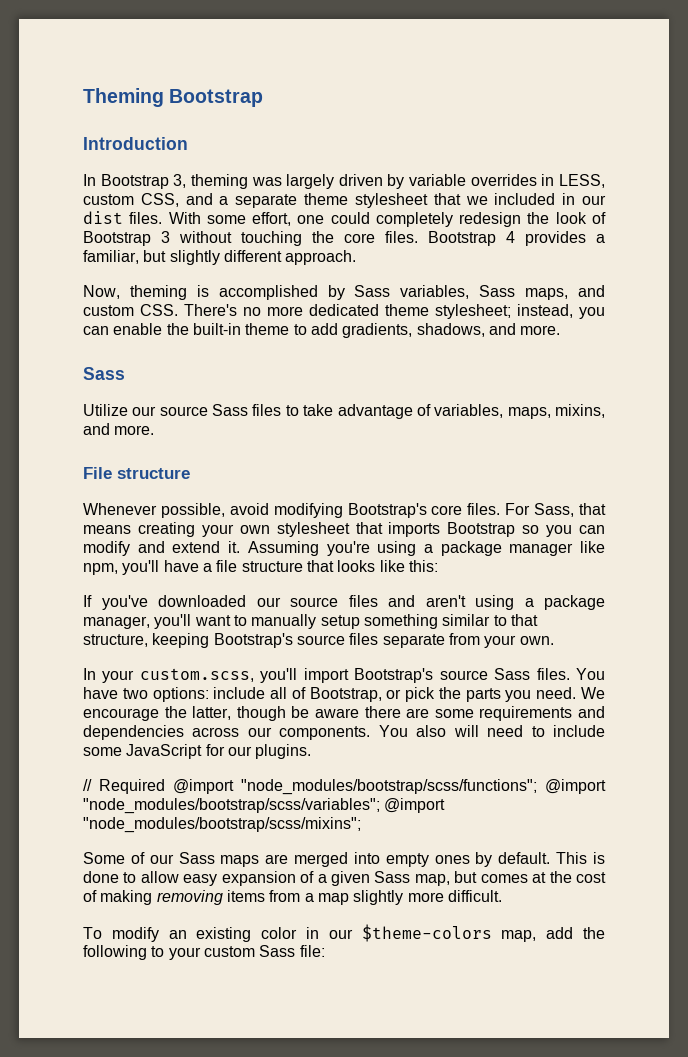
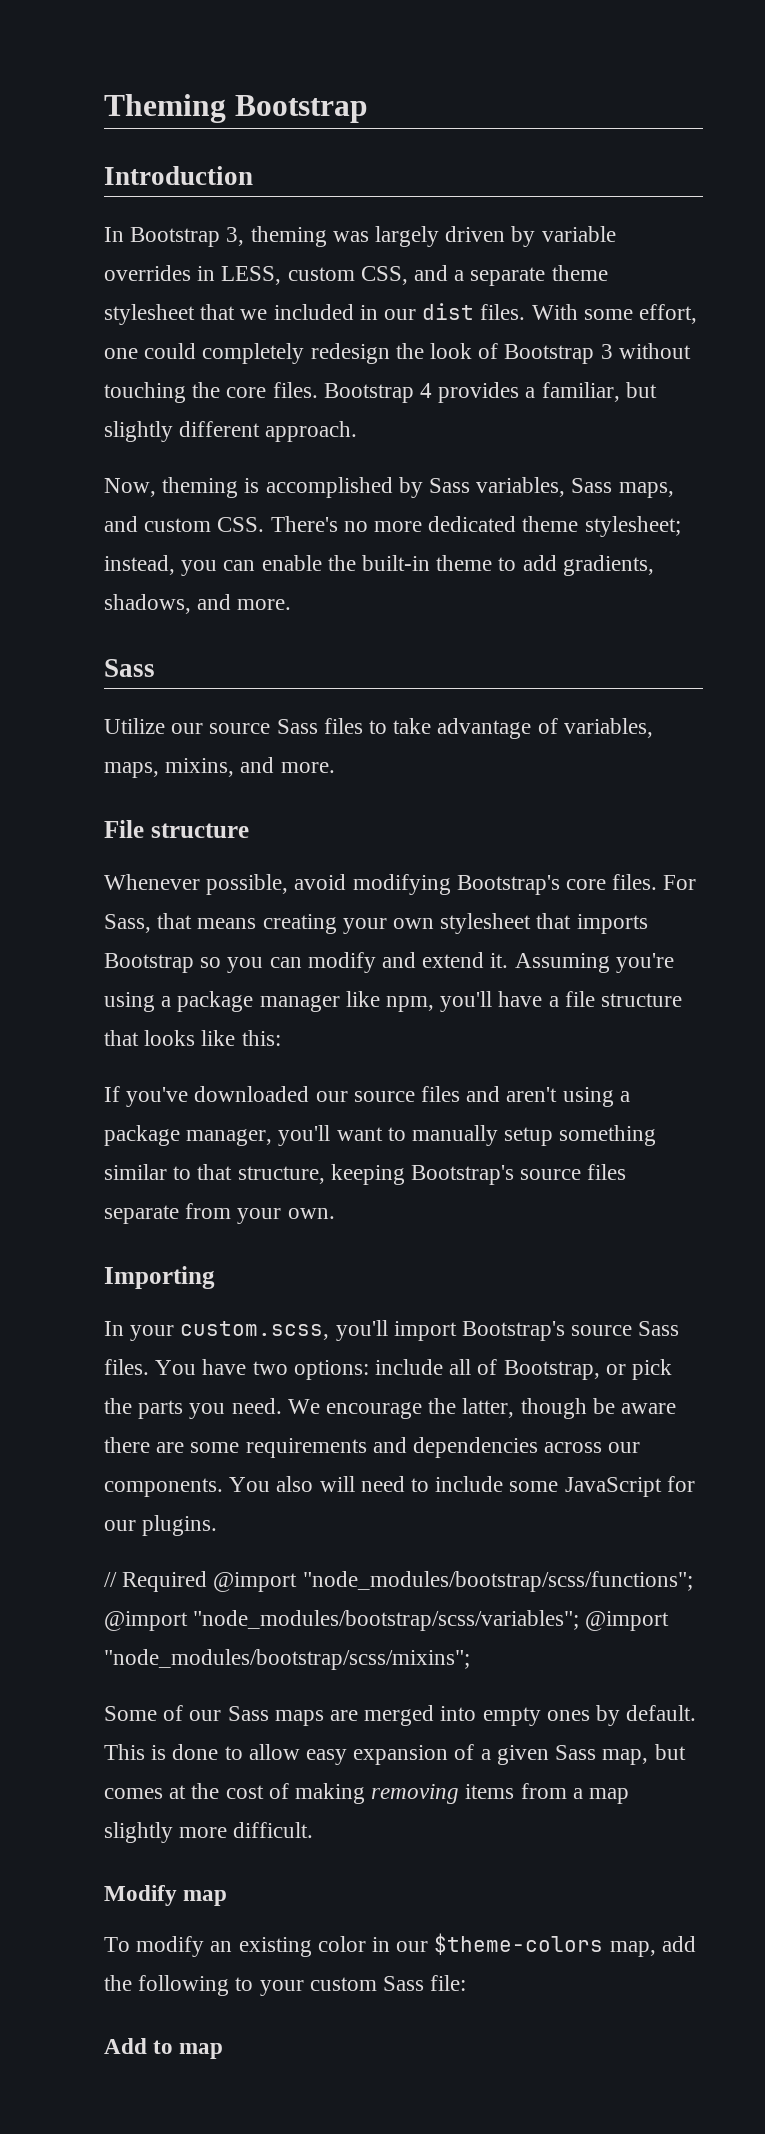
+ Importing
+ Modify map
+ Add to map

